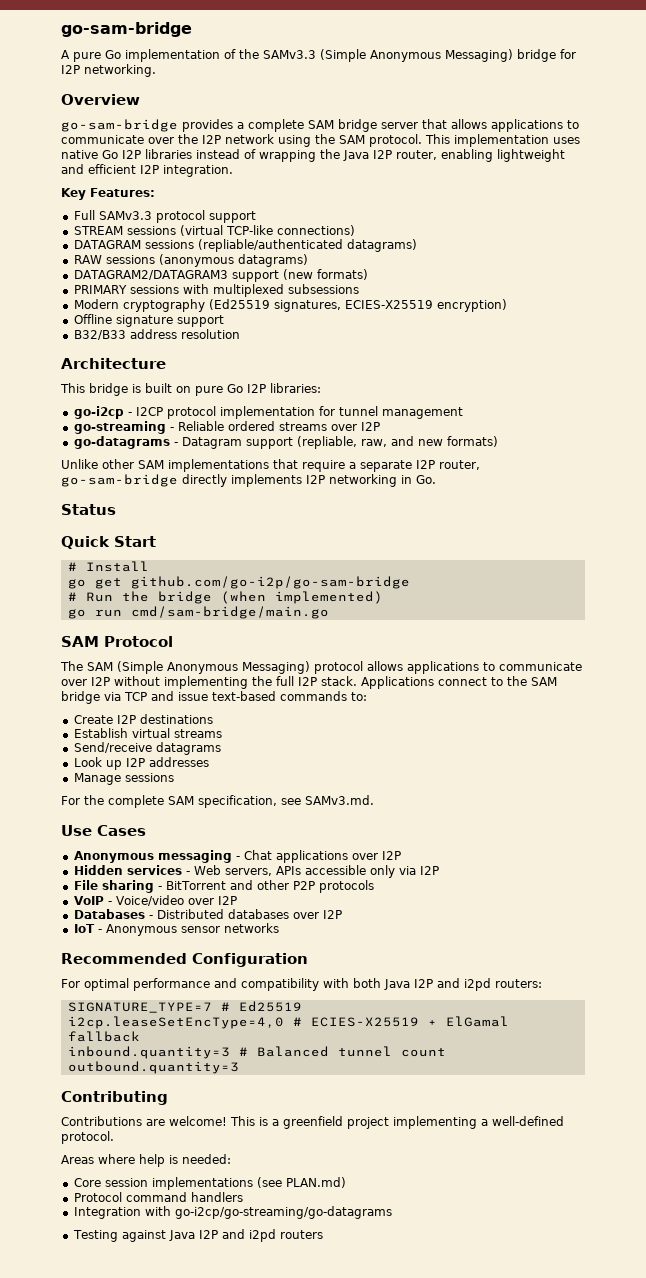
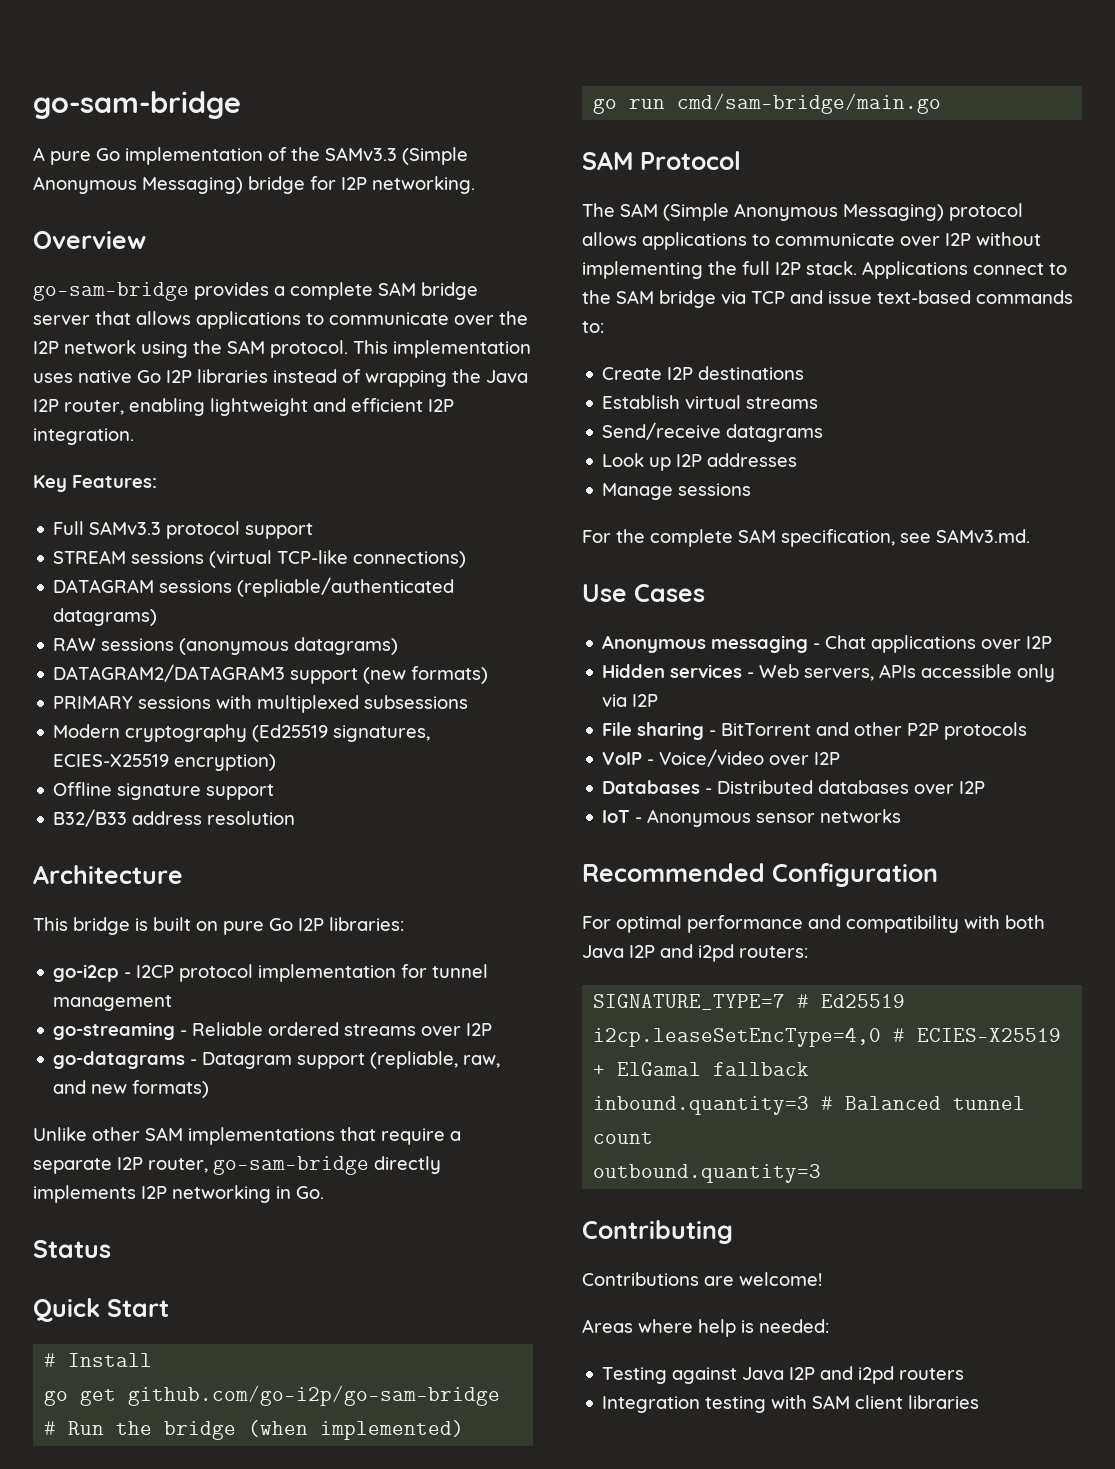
- This is a greenfield project implementing a well-defined protocol.
- Core session implementations (see PLAN.md)
- Protocol command handlers
- Integration with go-i2cp/go-streaming/go-datagrams
+ Integration testing with SAM client libraries

